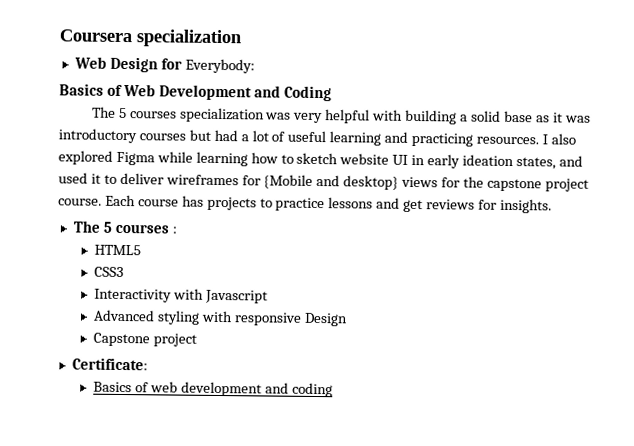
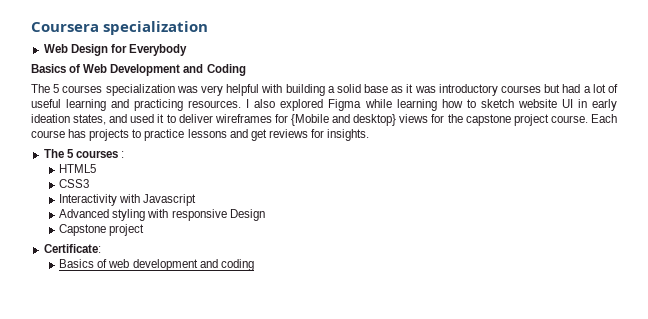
- Web Design for Everybody:
+ Web Design for Everybody

